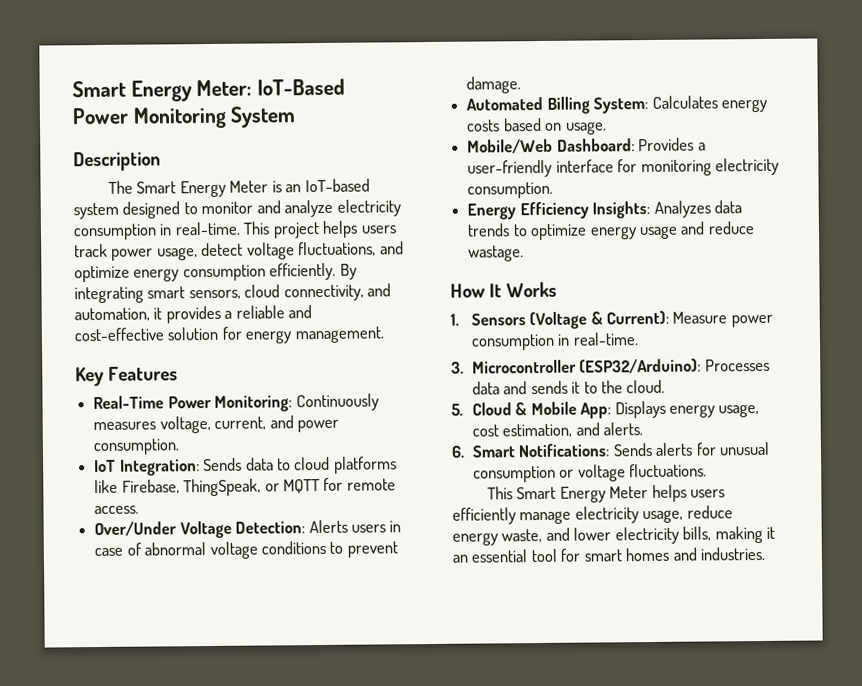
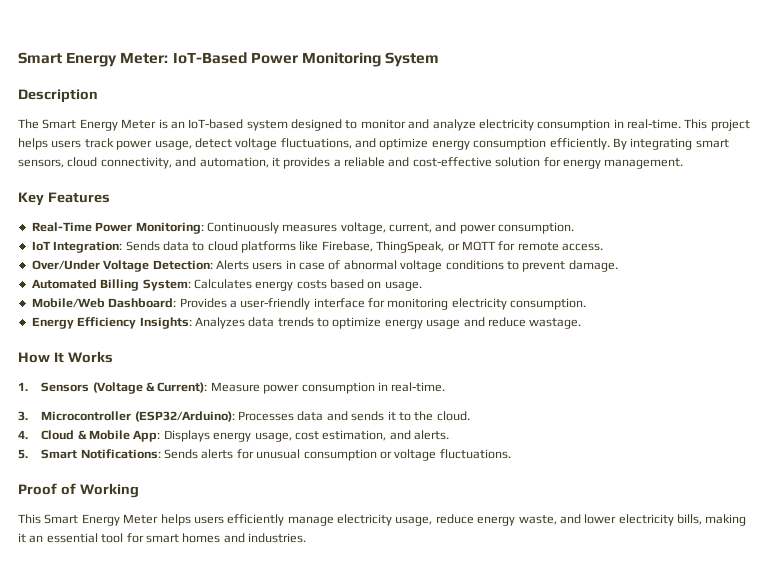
- 5. Cloud & Mobile App: Displays energy usage, cost estimation, and alerts.
+ 4. Cloud & Mobile App: Displays energy usage, cost estimation, and alerts.
- 6. Smart Notifications: Sends alerts for unusual consumption or voltage fluctuations.
+ 5. Smart Notifications: Sends alerts for unusual consumption or voltage fluctuations.
+ Proof of Working

